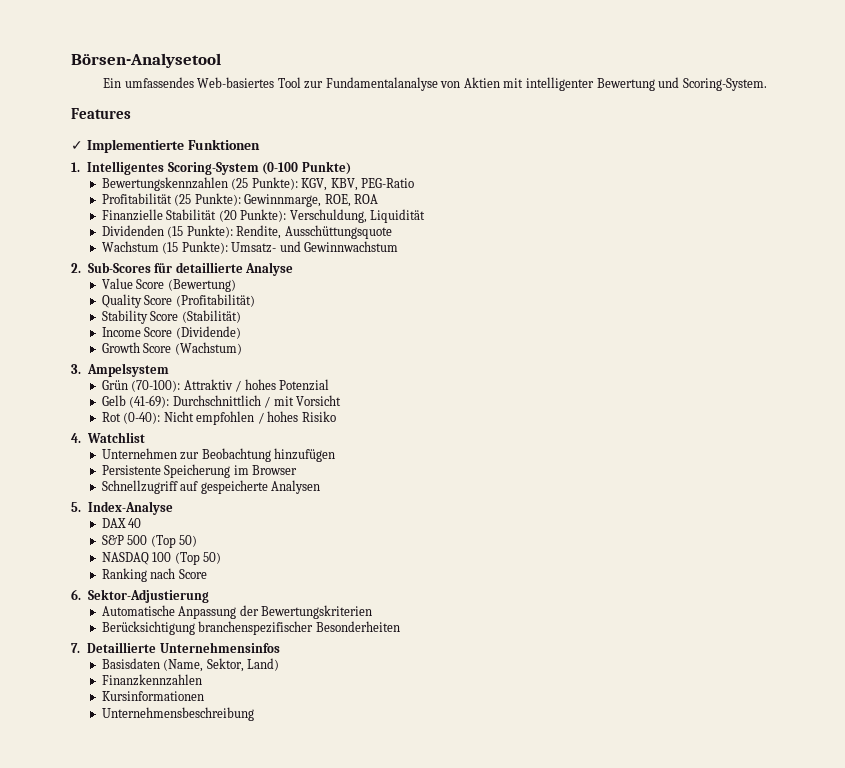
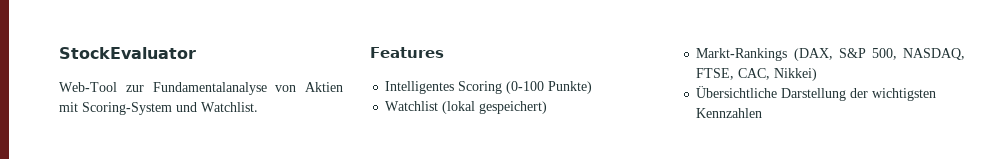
- Börsen-Analysetool
- Ein umfassendes Web-basiertes Tool zur Fundamentalanalyse von Aktien mit intelligenter Bewertung und Scoring-System.
+ StockEvaluator
+ Web-Tool zur Fundamentalanalyse von Aktien mit Scoring-System und Watchlist.
  Features
- ✓ Implementierte Funktionen
- 1. Intelligentes Scoring-System (0-100 Punkte)
- Bewertungskennzahlen (25 Punkte): KGV, KBV, PEG-Ratio
- Profitabilität (25 Punkte): Gewinnmarge, ROE, ROA
- Finanzielle Stabilität (20 Punkte): Verschuldung, Liquidität
- Dividenden (15 Punkte): Rendite, Ausschüttungsquote
- Wachstum (15 Punkte): Umsatz- und Gewinnwachstum
- 2. Sub-Scores für detaillierte Analyse
- Value Score (Bewertung)
- Quality Score (Profitabilität)
- Stability Score (Stabilität)
- Income Score (Dividende)
- Growth Score (Wachstum)
- 3. Ampelsystem
- Grün (70-100): Attraktiv / hohes Potenzial
- Gelb (41-69): Durchschnittlich / mit Vorsicht
- Rot (0-40): Nicht empfohlen / hohes Risiko
- 4. Watchlist
- Unternehmen zur Beobachtung hinzufügen
- Persistente Speicherung im Browser
- Schnellzugriff auf gespeicherte Analysen
- 5. Index-Analyse
- DAX 40
- S&P 500 (Top 50)
- NASDAQ 100 (Top 50)
- Ranking nach Score
- 6. Sektor-Adjustierung
- Automatische Anpassung der Bewertungskriterien
- Berücksichtigung branchenspezifischer Besonderheiten
- 7. Detaillierte Unternehmensinfos
- Basisdaten (Name, Sektor, Land)
- Finanzkennzahlen
- Kursinformationen
- Unternehmensbeschreibung
+ Intelligentes Scoring (0-100 Punkte)
+ Watchlist (lokal gespeichert)
+ Markt-Rankings (DAX, S&P 500, NASDAQ, FTSE, CAC, Nikkei)
+ Übersichtliche Darstellung der wichtigsten Kennzahlen

